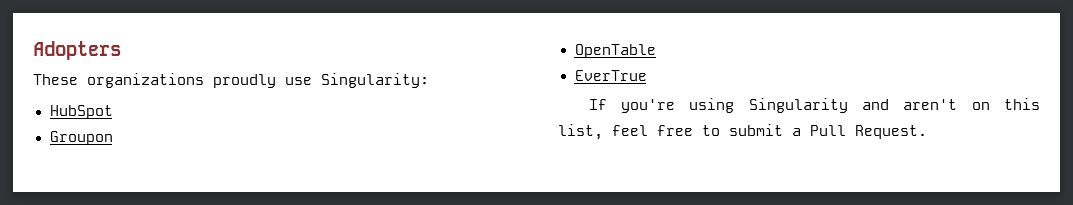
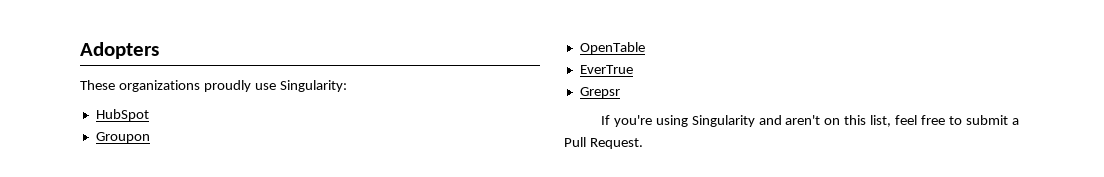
+ Grepsr

